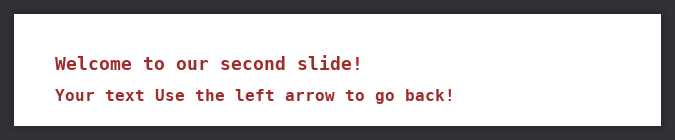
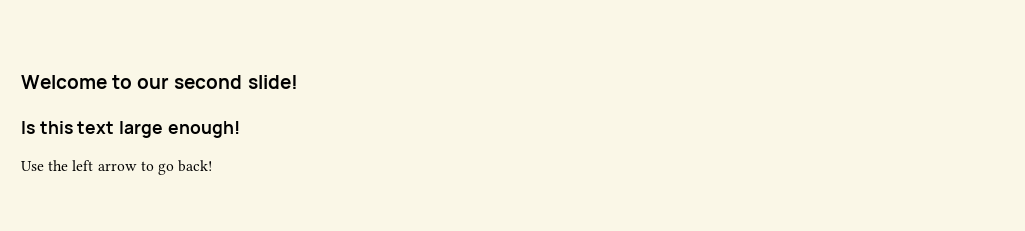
- Your text Use the left arrow to go back!
+ Is this text large enough!
+ Use the left arrow to go back!

